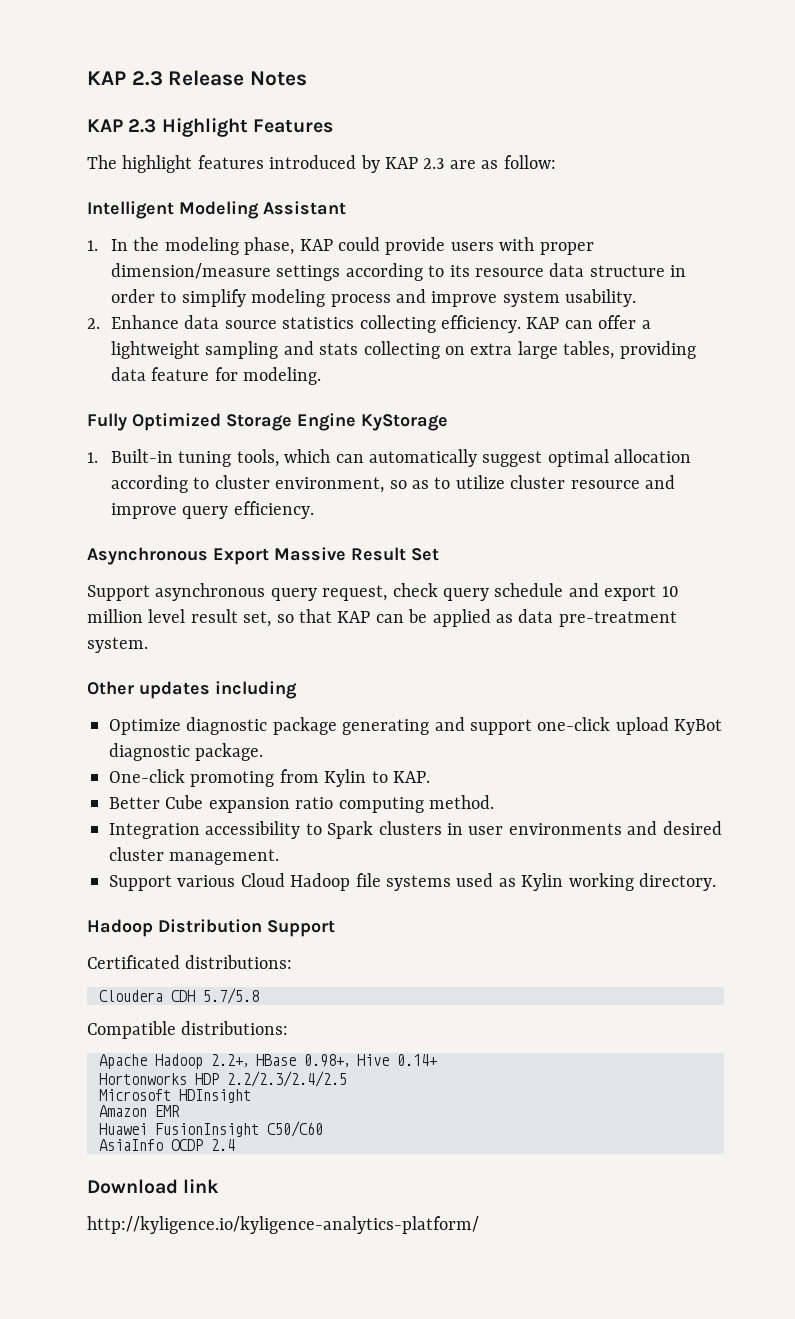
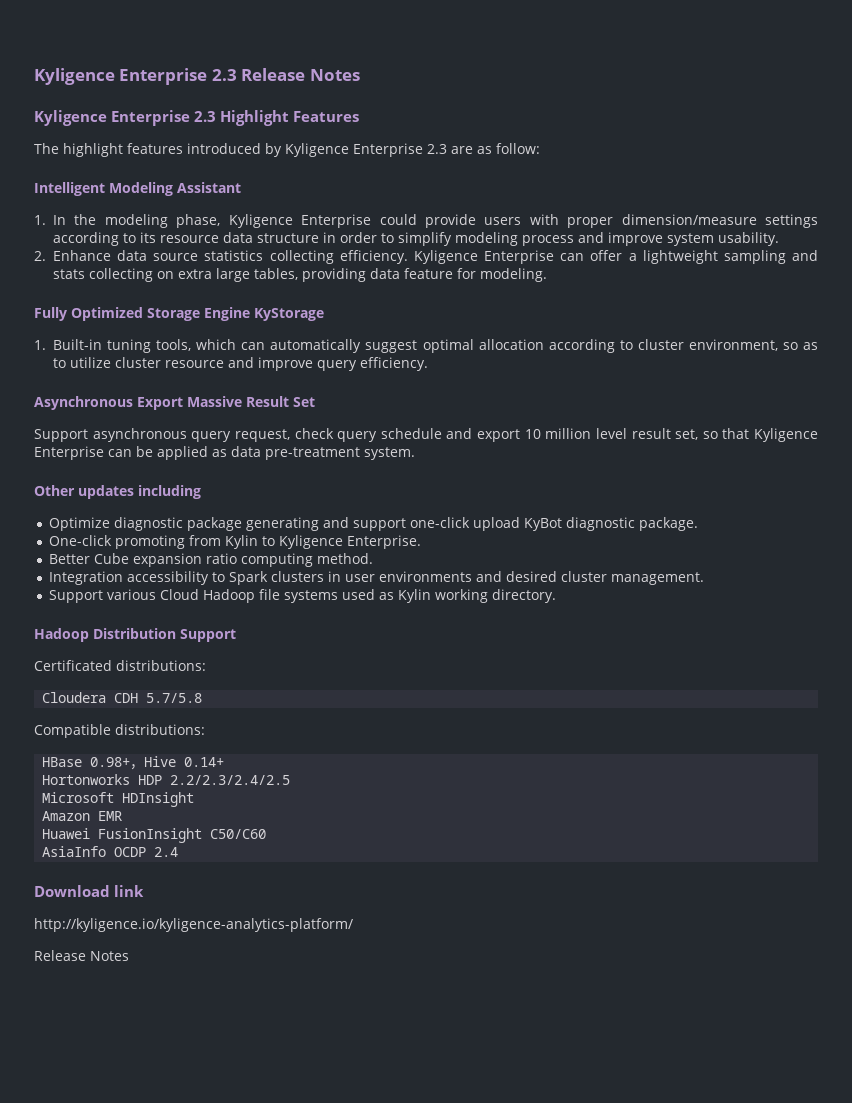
- KAP 2.3 Release Notes
+ Kyligence Enterprise 2.3 Release Notes
- KAP 2.3 Highlight Features
+ Kyligence Enterprise 2.3 Highlight Features
- The highlight features introduced by KAP 2.3 are as follow:
+ The highlight features introduced by Kyligence Enterprise 2.3 are as follow:
- 1. In the modeling phase, KAP could provide users with proper dimension/measure settings according to its resource data structure in order to simplify modeling process and improve system usability.
+ 1. In the modeling phase, Kyligence Enterprise could provide users with proper dimension/measure settings according to its resource data structure in order to simplify modeling process and improve system usability.
- KAP can offer a lightweight sampling and stats collecting on extra large tables, providing data feature for modeling.
+ Kyligence Enterprise can offer a lightweight sampling and stats collecting on extra large tables, providing data feature for modeling.
- Support asynchronous query request, check query schedule and export 10 million level result set, so that KAP can be applied as data pre-treatment system.
+ Support asynchronous query request, check query schedule and export 10 million level result set, so that Kyligence Enterprise can be applied as data pre-treatment system.
- One-click promoting from Kylin to KAP.
+ One-click promoting from Kylin to Kyligence Enterprise.
- Apache Hadoop 2.2+，HBase 0.98+，Hive 0.14+
+ HBase 0.98+，Hive 0.14+
  http://kyligence.io/kyligence-analytics-platform/
+ Release Notes

